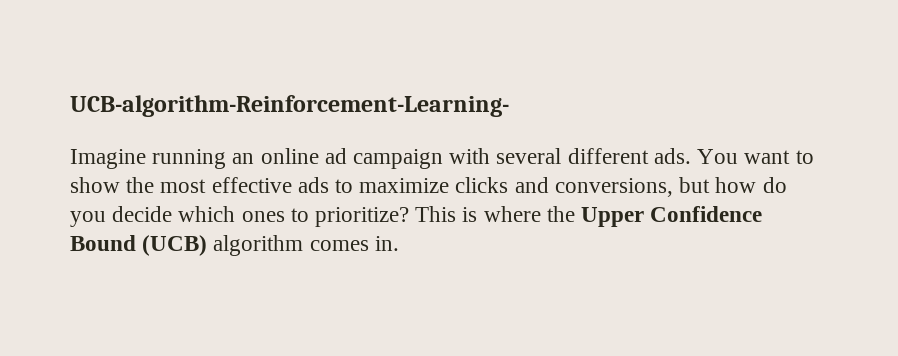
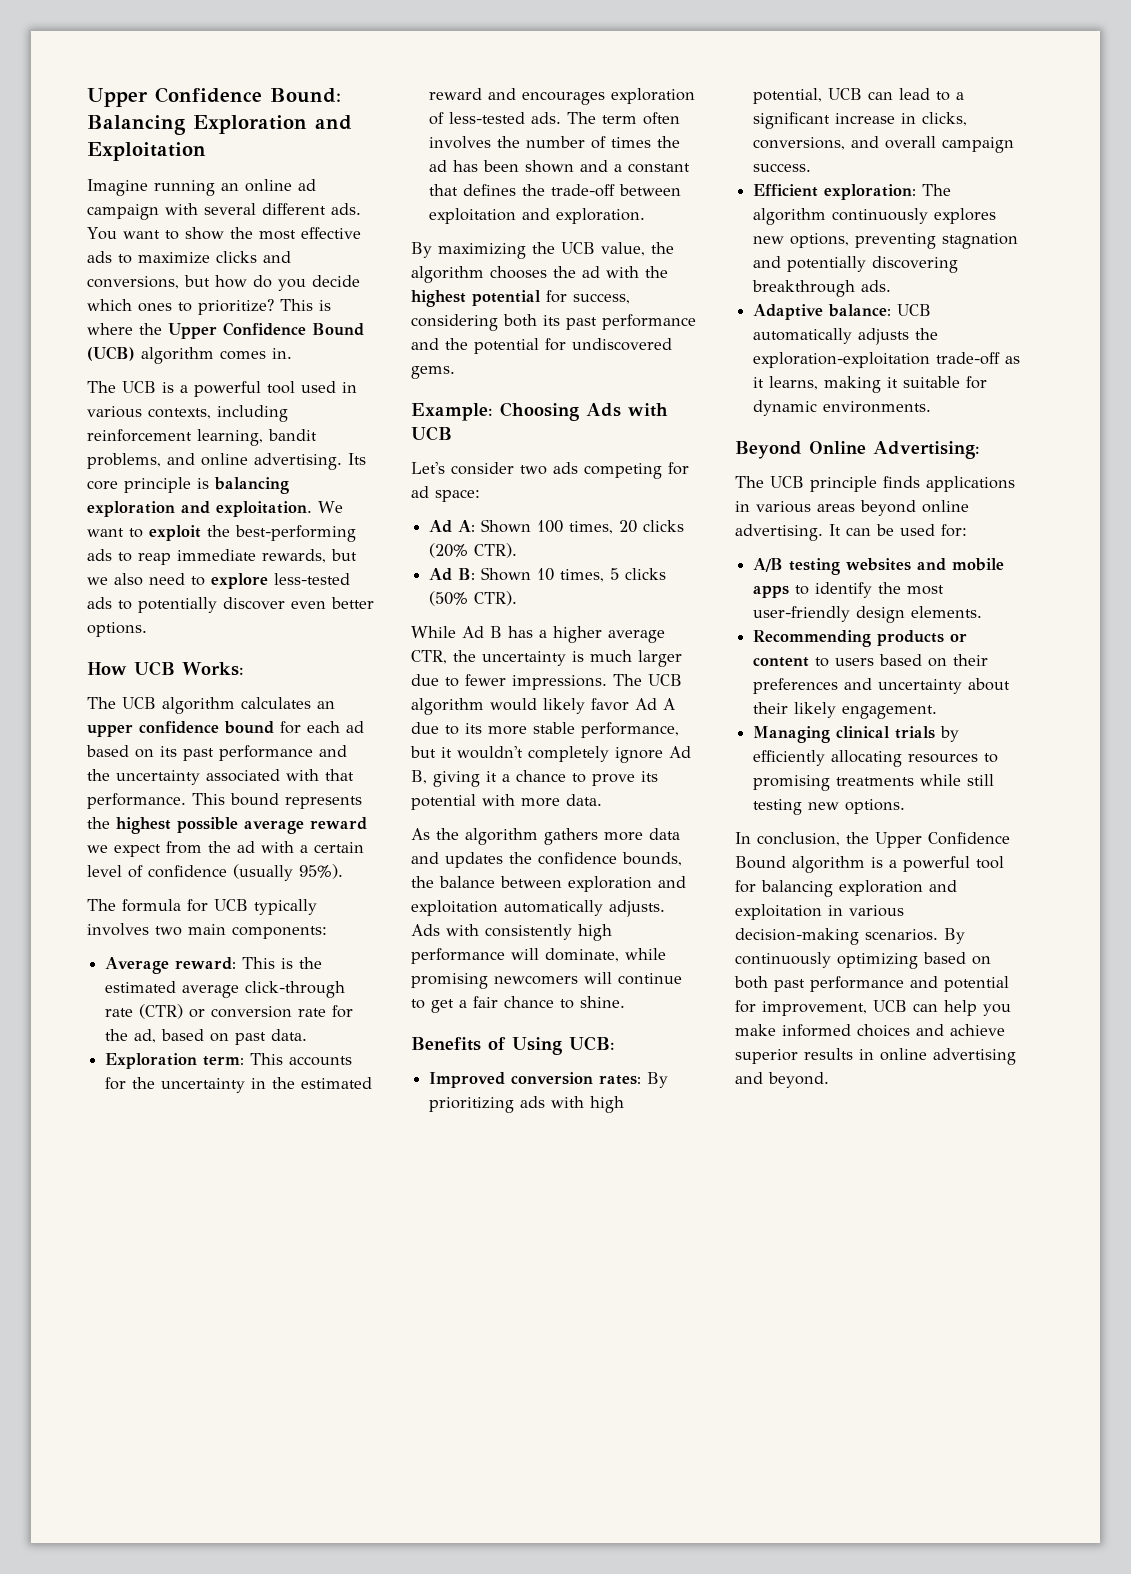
- UCB-algorithm-Reinforcement-Learning-
+ Upper Confidence Bound: Balancing Exploration and Exploitation
+ The UCB is a powerful tool used in various contexts, including reinforcement learning, bandit problems, and online advertising. Its core principle is balancing exploration and exploitation. We want to exploit the best-performing ads to reap immediate rewards, but we also need to explore less-tested ads to potentially discover even better options.
+ How UCB Works:
+ The UCB algorithm calculates an upper confidence bound for each ad based on its past performance and the uncertainty associated with that performance. This bound represents the highest possible average reward we expect from the ad with a certain level of confidence (usually 95%).
+ The formula for UCB typically involves two main components:
+ Average reward: This is the estimated average click-through rate (CTR) or conversion rate for the ad, based on past data.
+ Exploration term: This accounts for the uncertainty in the estimated reward and encourages exploration of less-tested ads. The term often involves the number of times the ad has been shown and a constant that defines the trade-off between exploitation and exploration.
+ By maximizing the UCB value, the algorithm chooses the ad with the highest potential for success, considering both its past performance and the potential for undiscovered gems.
+ Example: Choosing Ads with UCB
+ Let's consider two ads competing for ad space:
+ Ad A: Shown 100 times, 20 clicks (20% CTR).
+ Ad B: Shown 10 times, 5 clicks (50% CTR).
+ While Ad B has a higher average CTR, the uncertainty is much larger due to fewer impressions. The UCB algorithm would likely favor Ad A due to its more stable performance, but it wouldn't completely ignore Ad B, giving it a chance to prove its potential with more data.
+ As the algorithm gathers more data and updates the confidence bounds, the balance between exploration and exploitation automatically adjusts. Ads with consistently high performance will dominate, while promising newcomers will continue to get a fair chance to shine.
+ Benefits of Using UCB:
+ Improved conversion rates: By prioritizing ads with high potential, UCB can lead to a significant increase in clicks, conversions, and overall campaign success.
+ Efficient exploration: The algorithm continuously explores new options, preventing stagnation and potentially discovering breakthrough ads.
+ Adaptive balance: UCB automatically adjusts the exploration-exploitation trade-off as it learns, making it suitable for dynamic environments.
+ Beyond Online Advertising:
+ The UCB principle finds applications in various areas beyond online advertising. It can be used for:
+ A/B testing websites and mobile apps to identify the most user-friendly design elements.
+ Recommending products or content to users based on their preferences and uncertainty about their likely engagement.
+ Managing clinical trials by efficiently allocating resources to promising treatments while still testing new options.
+ In conclusion, the Upper Confidence Bound algorithm is a powerful tool for balancing exploration and exploitation in various decision-making scenarios. By continuously optimizing based on both past performance and potential for improvement, UCB can help you make informed choices and achieve superior results in online advertising and beyond.

